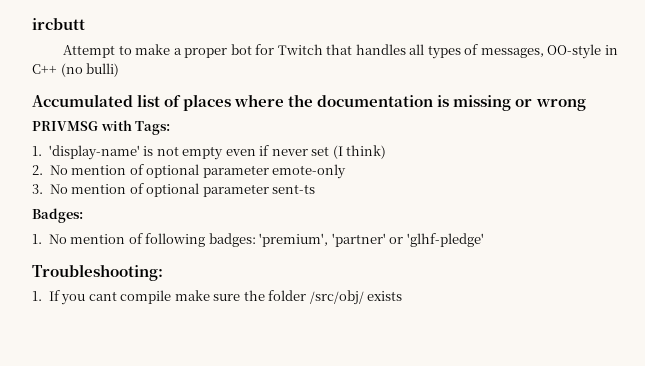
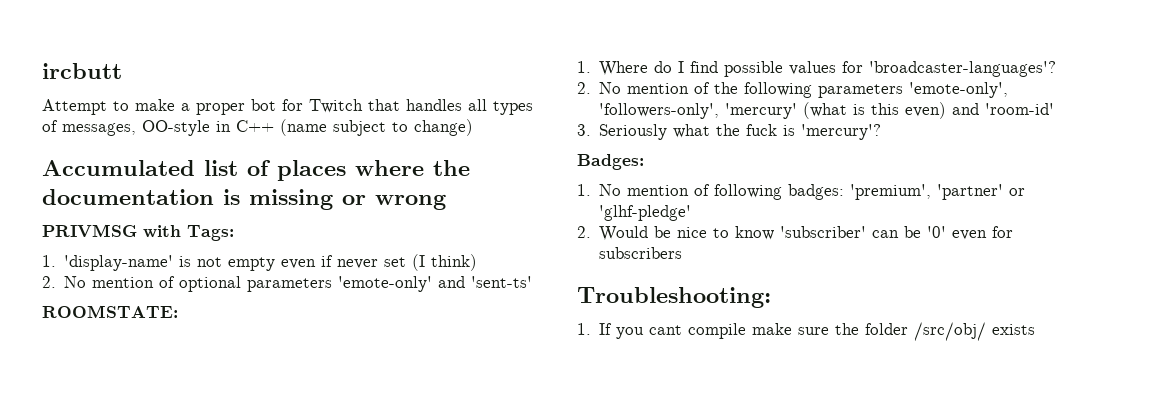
- Attempt to make a proper bot for Twitch that handles all types of messages, OO-style in C++ (no bulli)
+ Attempt to make a proper bot for Twitch that handles all types of messages, OO-style in C++ (name subject to change)
- 2. No mention of optional parameter emote-only
- 3. No mention of optional parameter sent-ts
+ 2. No mention of optional parameters 'emote-only' and 'sent-ts'
+ ROOMSTATE:
+ 1. Where do I find possible values for 'broadcaster-languages'?
+ 2. No mention of the following parameters 'emote-only', 'followers-only', 'mercury' (what is this even) and 'room-id'
+ 3. Seriously what the fuck is 'mercury'?
+ 2. Would be nice to know 'subscriber' can be '0' even for subscribers

